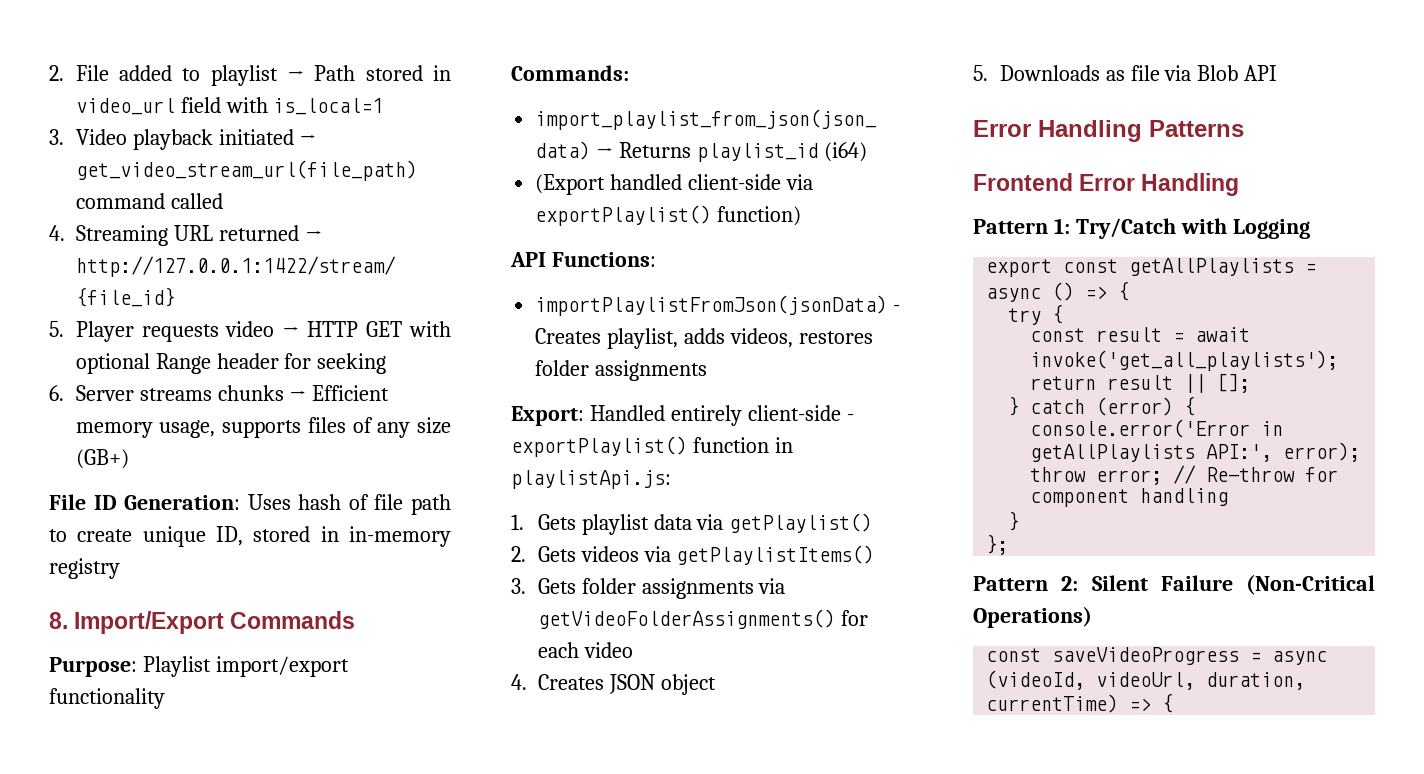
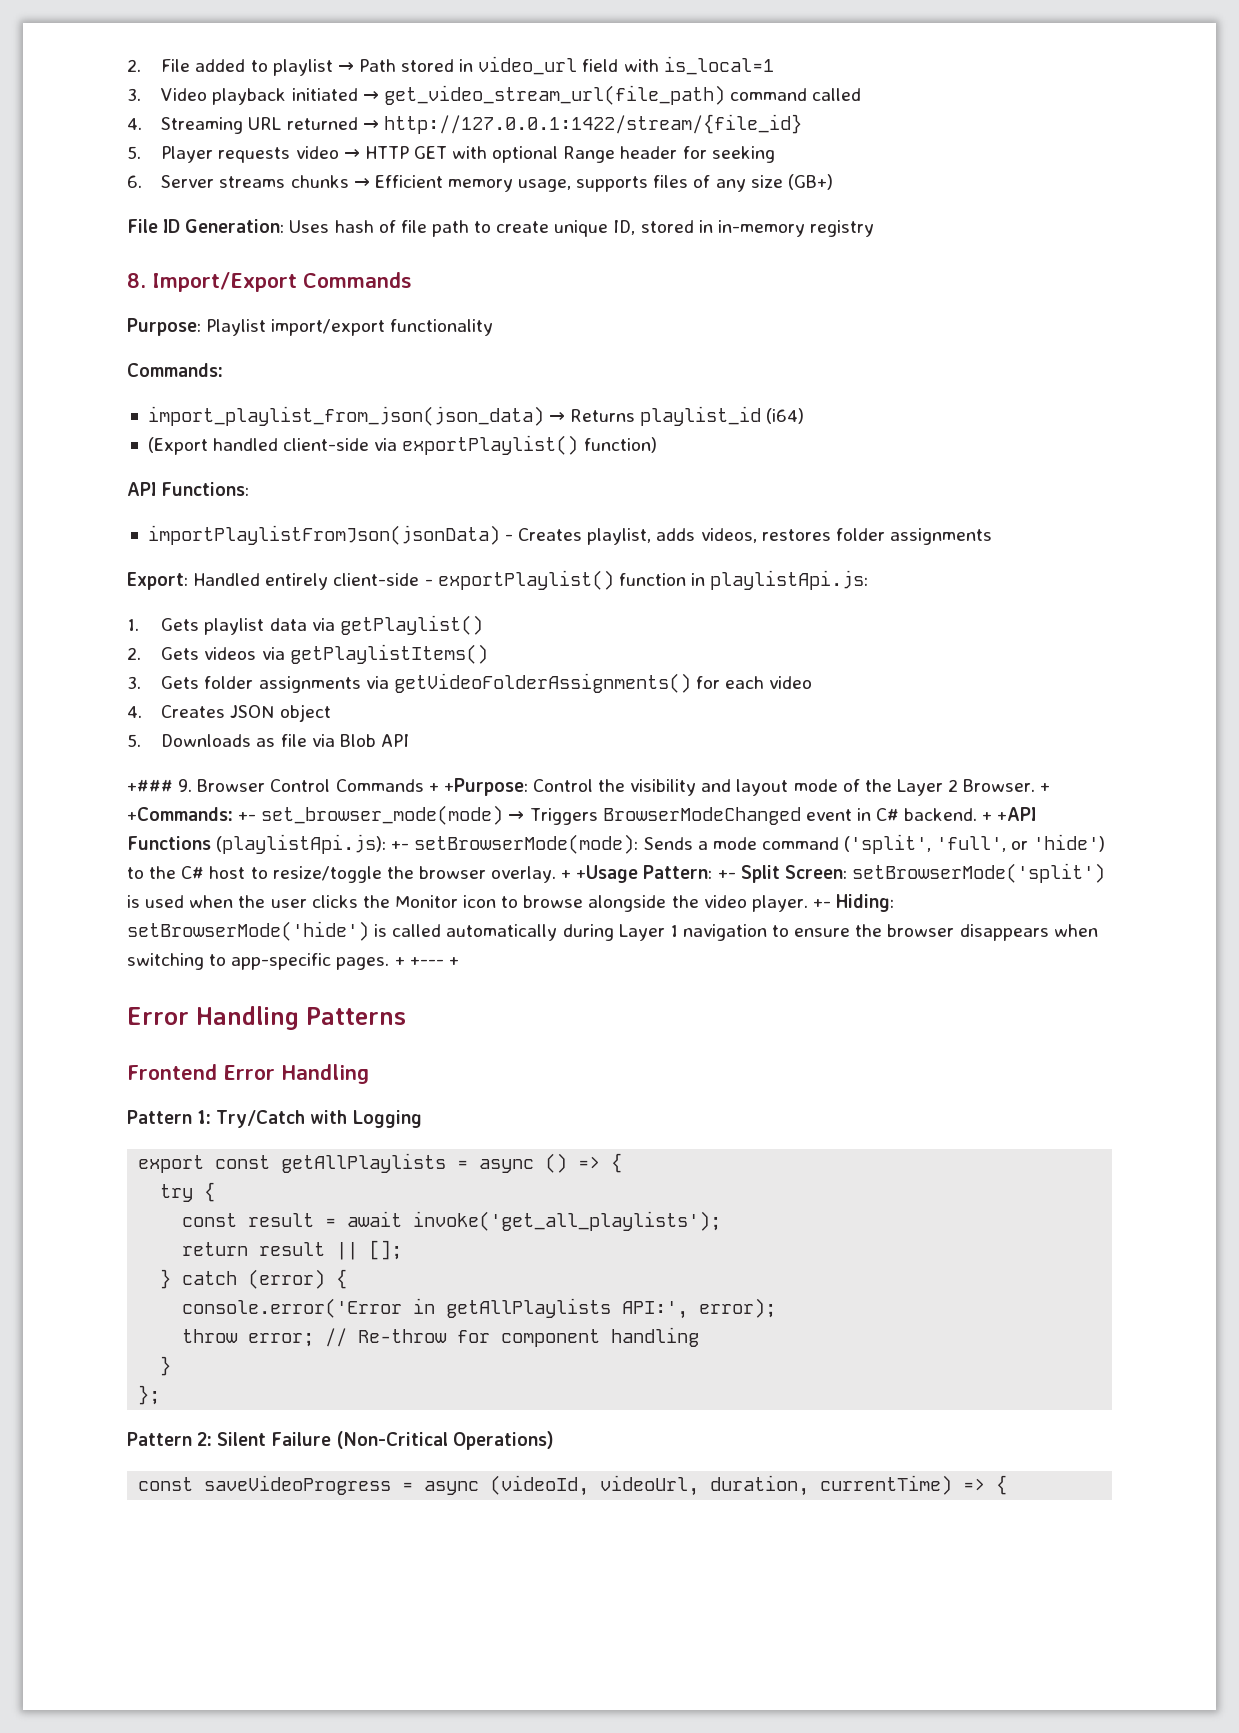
+ +### 9. Browser Control Commands + +Purpose: Control the visibility and layout mode of the Layer 2 Browser. + +Commands: +- set_browser_mode(mode) → Triggers BrowserModeChanged event in C# backend. + +API Functions (playlistApi.js): +- setBrowserMode(mode): Sends a mode command ('split', 'full', or 'hide') to the C# host to resize/toggle the browser overlay. + +Usage Pattern: +- Split Screen: setBrowserMode('split') is used when the user clicks the Monitor icon to browse alongside the video player. +- Hiding: setBrowserMode('hide') is called automatically during Layer 1 navigation to ensure the browser disappears when switching to app-specific pages. + +--- +

